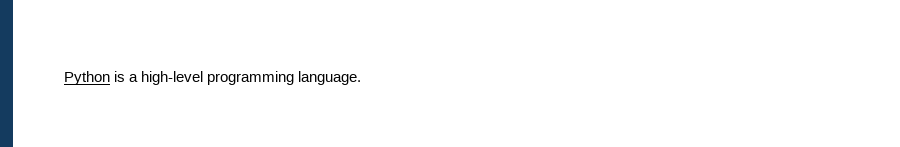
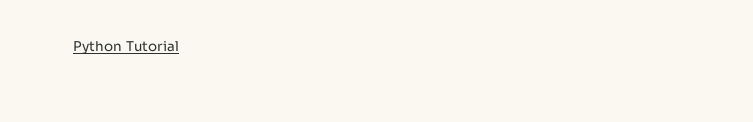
- Python is a high-level programming language.
+ Python Tutorial

